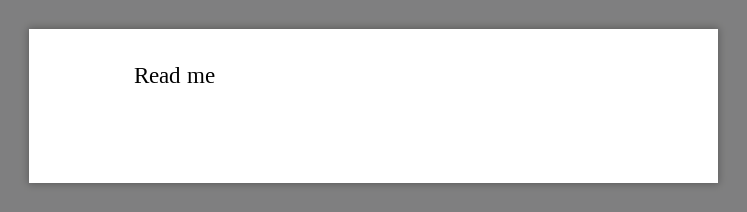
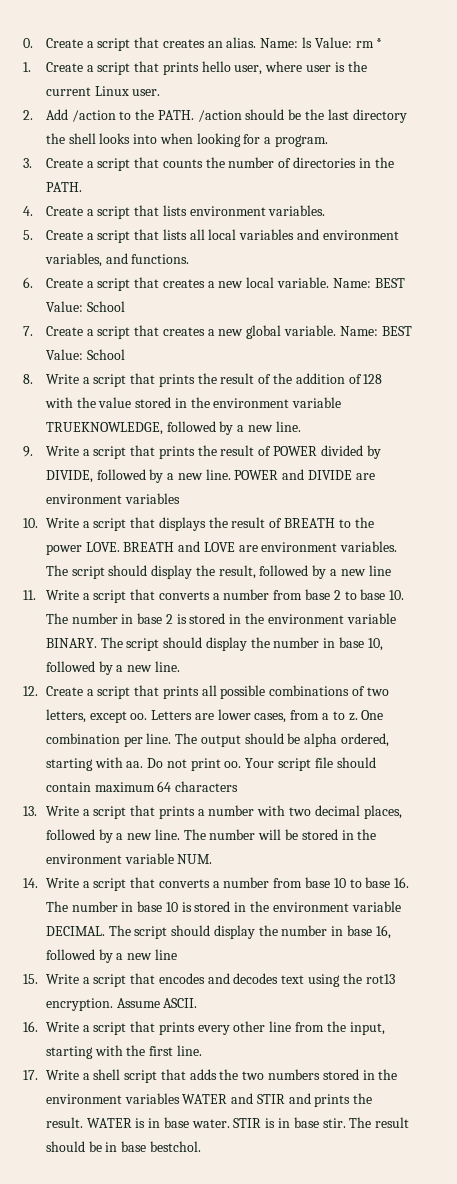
- Read me
+ 0. Create a script that creates an alias. Name: ls Value: rm *
+ 1. Create a script that prints hello user, where user is the current Linux user.
+ 2. Add /action to the PATH. /action should be the last directory the shell looks into when looking for a program.
+ 3. Create a script that counts the number of directories in the PATH.
+ 4. Create a script that lists environment variables.
+ 5. Create a script that lists all local variables and environment variables, and functions.
+ 6. Create a script that creates a new local variable. Name: BEST Value: School
+ 7. Create a script that creates a new global variable. Name: BEST Value: School
+ 8. Write a script that prints the result of the addition of 128 with the value stored in the environment variable TRUEKNOWLEDGE, followed by a new line.
+ 9. Write a script that prints the result of POWER divided by DIVIDE, followed by a new line. POWER and DIVIDE are environment variables
+ 10. Write a script that displays the result of BREATH to the power LOVE. BREATH and LOVE are environment variables. The script should display the result, followed by a new line
+ 11. Write a script that converts a number from base 2 to base 10. The number in base 2 is stored in the environment variable BINARY. The script should display the number in base 10, followed by a new line.
+ 12. Create a script that prints all possible combinations of two letters, except oo. Letters are lower cases, from a to z. One combination per line. The output should be alpha ordered, starting with aa. Do not print oo. Your script file should contain maximum 64 characters
+ 13. Write a script that prints a number with two decimal places, followed by a new line. The number will be stored in the environment variable NUM.
+ 14. Write a script that converts a number from base 10 to base 16. The number in base 10 is stored in the environment variable DECIMAL. The script should display the number in base 16, followed by a new line
+ 15. Write a script that encodes and decodes text using the rot13 encryption. Assume ASCII.
+ 16. Write a script that prints every other line from the input, starting with the first line.
+ 17. Write a shell script that adds the two numbers stored in the environment variables WATER and STIR and prints the result. WATER is in base water. STIR is in base stir. The result should be in base bestchol.

